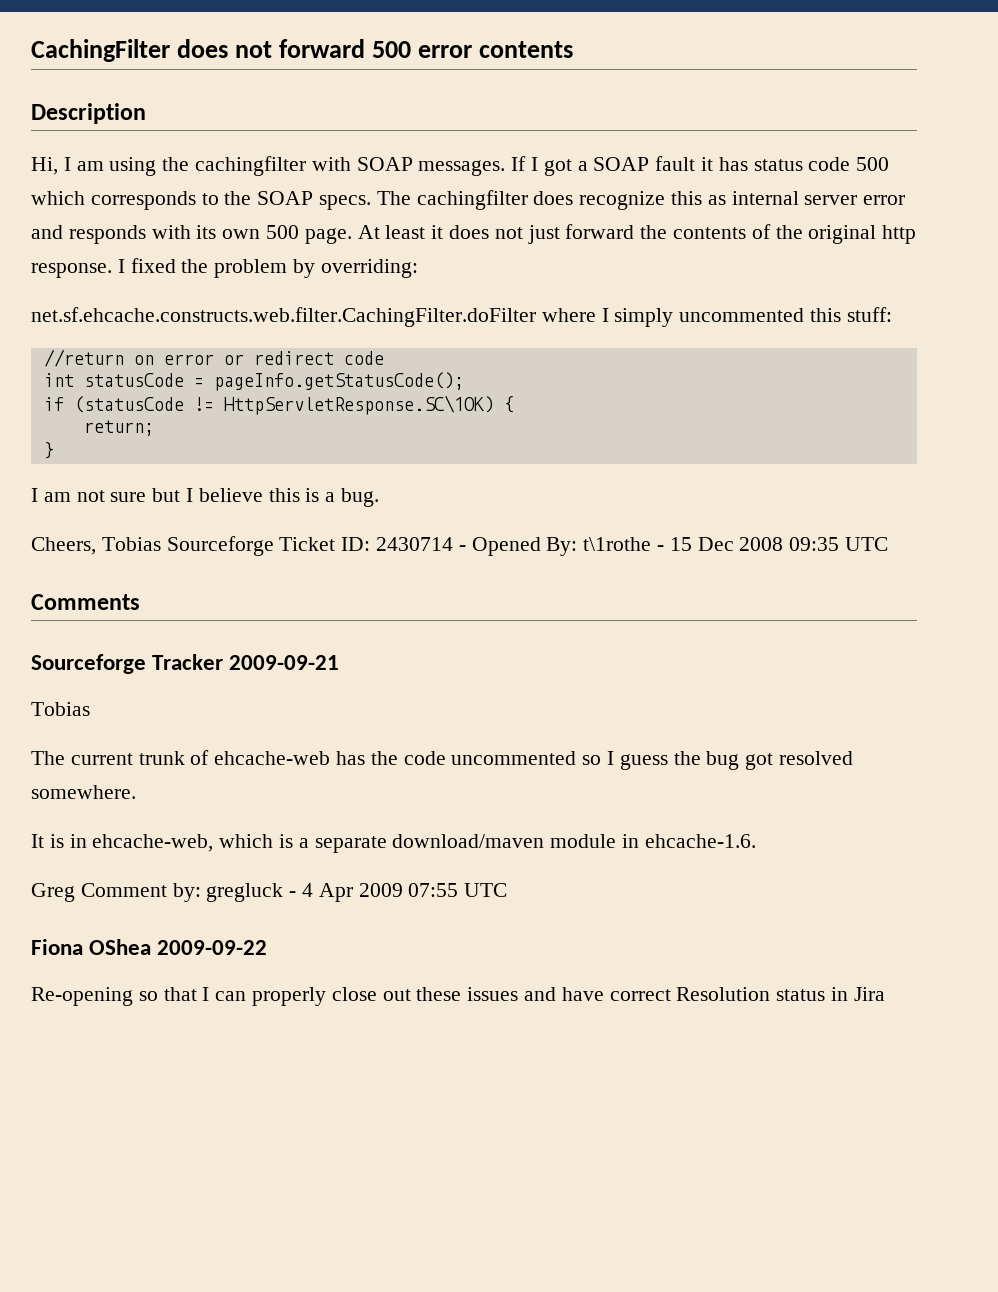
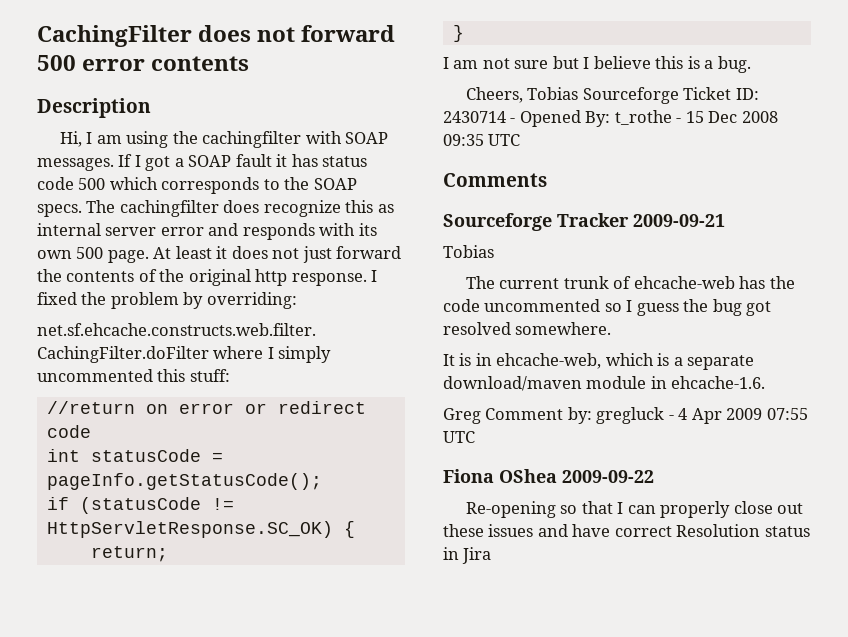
- if (statusCode != HttpServletResponse.SC\1OK) {
+ if (statusCode != HttpServletResponse.SC_OK) {
- Cheers, Tobias Sourceforge Ticket ID: 2430714 - Opened By: t\1rothe - 15 Dec 2008 09:35 UTC
+ Cheers, Tobias Sourceforge Ticket ID: 2430714 - Opened By: t_rothe - 15 Dec 2008 09:35 UTC

